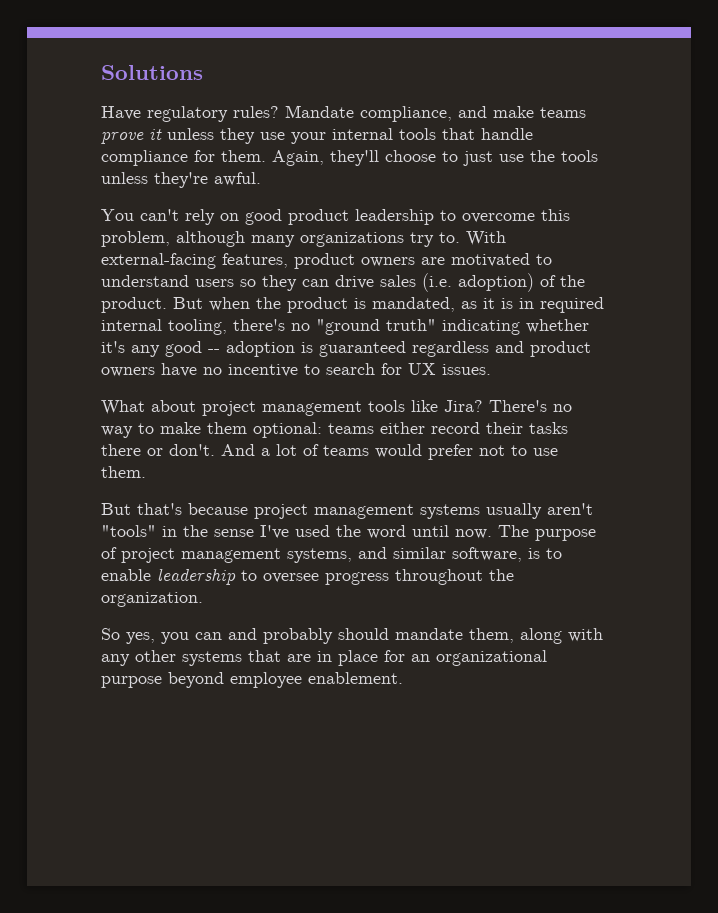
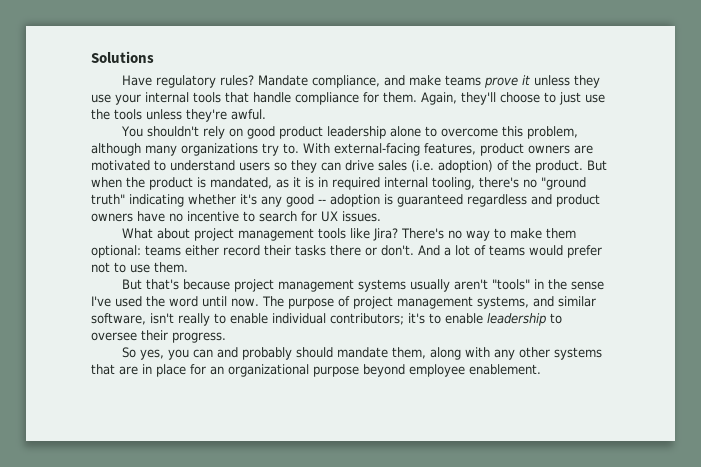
- You can't rely on good product leadership to overcome this problem, although many organizations try to.
+ You shouldn't rely on good product leadership alone to overcome this problem, although many organizations try to.
- The purpose of project management systems, and similar software, is to enable leadership to oversee progress throughout the organization.
+ The purpose of project management systems, and similar software, isn't really to enable individual contributors; it's to enable leadership to oversee their progress.

